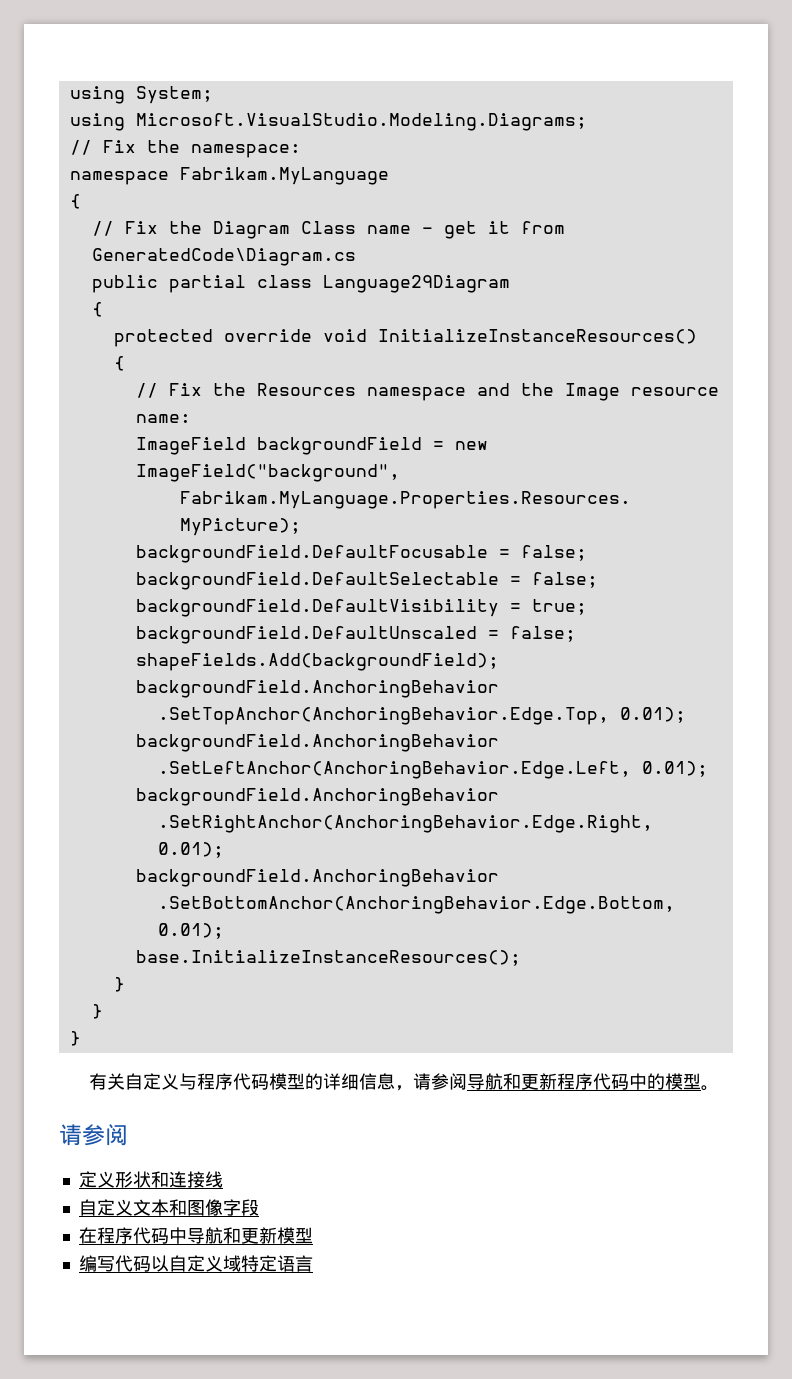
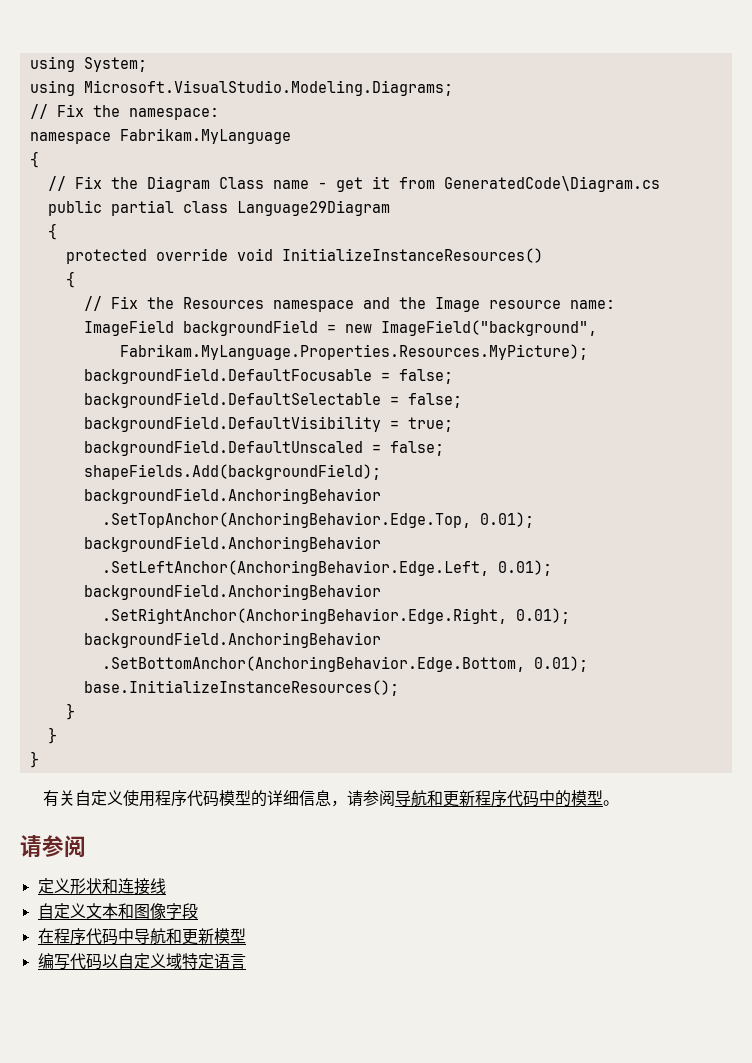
- 有关自定义与程序代码模型的详细信息，请参阅导航和更新程序代码中的模型。
+ 有关自定义使用程序代码模型的详细信息，请参阅导航和更新程序代码中的模型。

